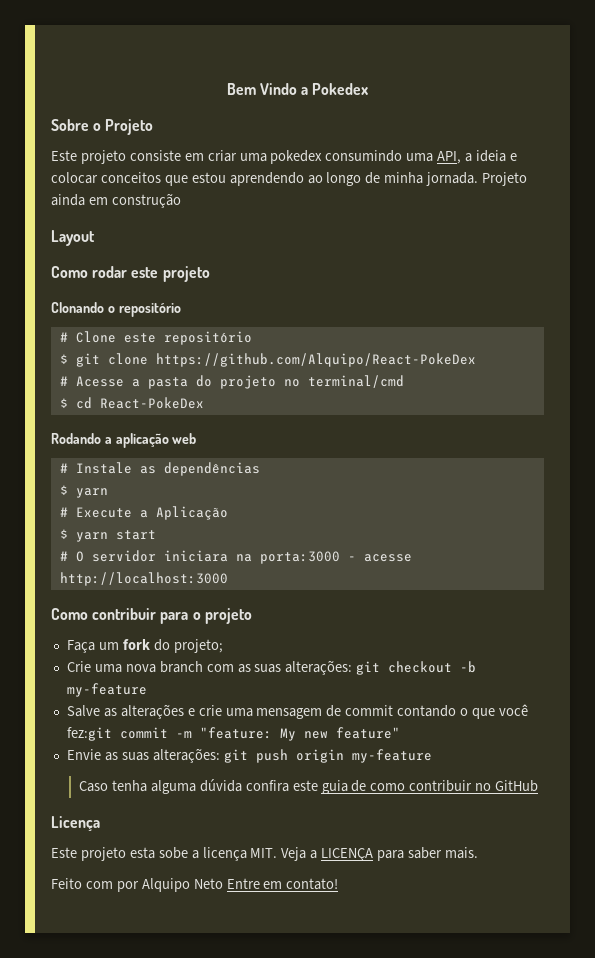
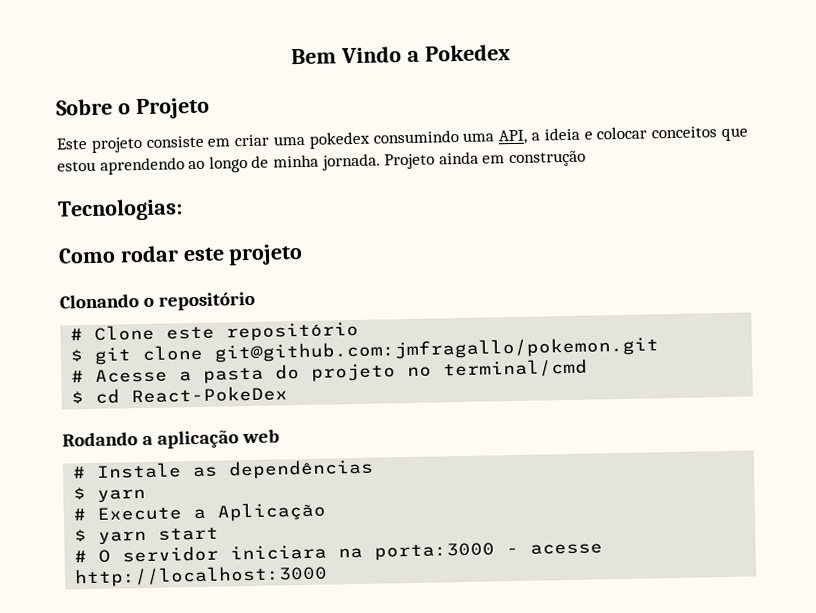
- Layout
+ Tecnologias:
- $ git clone https://github.com/Alquipo/React-PokeDex
+ $ git clone git@github.com:jmfragallo/pokemon.git
- Como contribuir para o projeto
- Faça um fork do projeto;
- Crie uma nova branch com as suas alterações: git checkout -b my-feature
- Salve as alterações e crie uma mensagem de commit contando o que você fez:git commit -m "feature: My new feature"
- Envie as suas alterações: git push origin my-feature
- Caso tenha alguma dúvida confira este guia de como contribuir no GitHub
- Licença
- Este projeto esta sobe a licença MIT. Veja a LICENÇA para saber mais.
- Feito com por Alquipo Neto Entre em contato!

